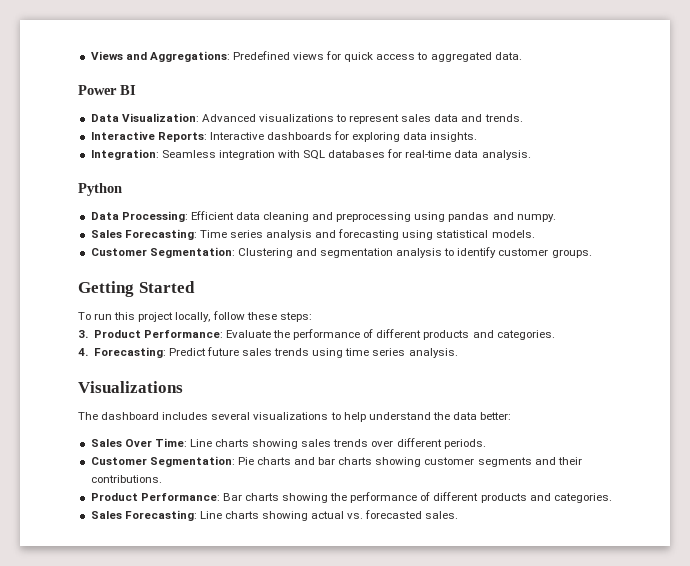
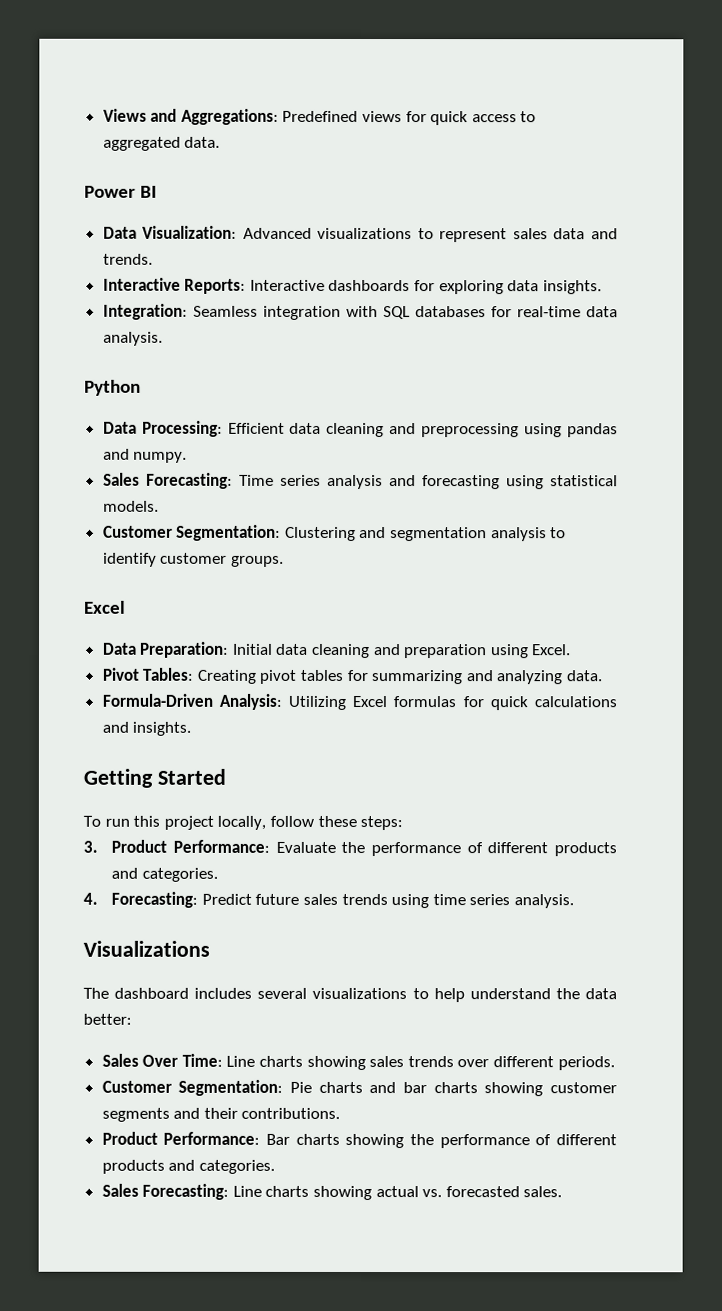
  Customer Segmentation: Clustering and segmentation analysis to identify customer groups.
+ Excel
+ Data Preparation: Initial data cleaning and preparation using Excel.
+ Pivot Tables: Creating pivot tables for summarizing and analyzing data.
+ Formula-Driven Analysis: Utilizing Excel formulas for quick calculations and insights.

